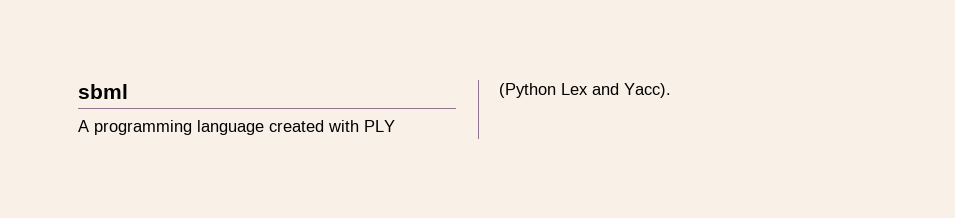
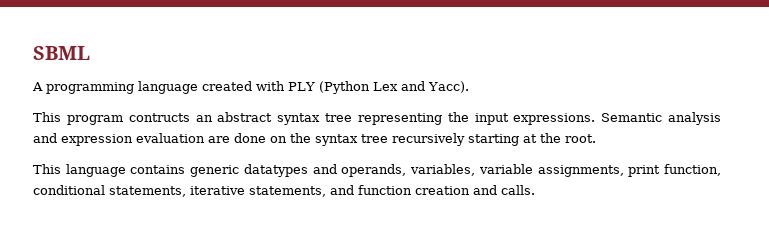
- sbml
+ SBML
+ This program contructs an abstract syntax tree representing the input expressions. Semantic analysis and expression evaluation are done on the syntax tree recursively starting at the root.
+ This language contains generic datatypes and operands, variables, variable assignments, print function, conditional statements, iterative statements, and function creation and calls.

